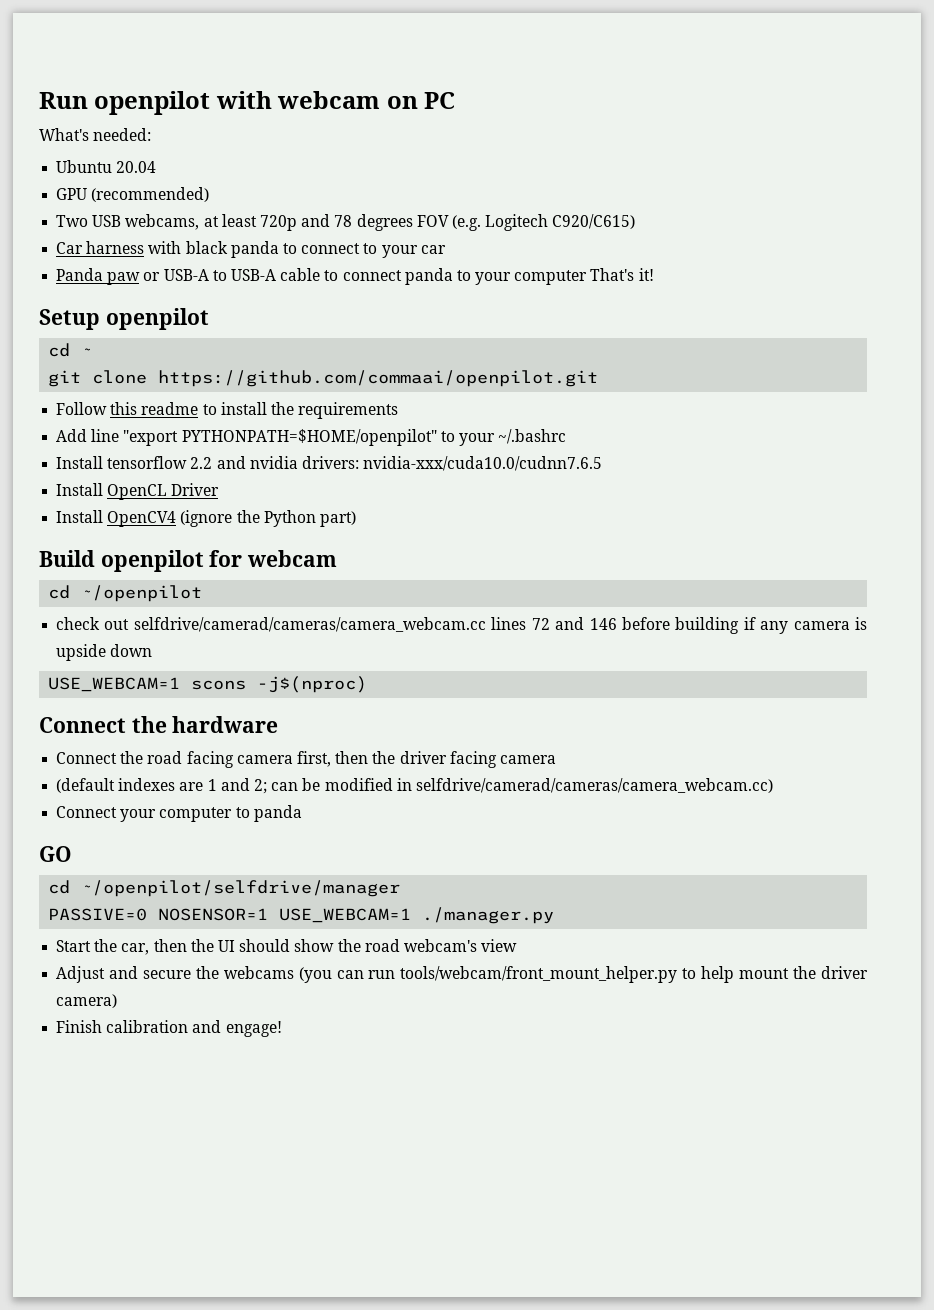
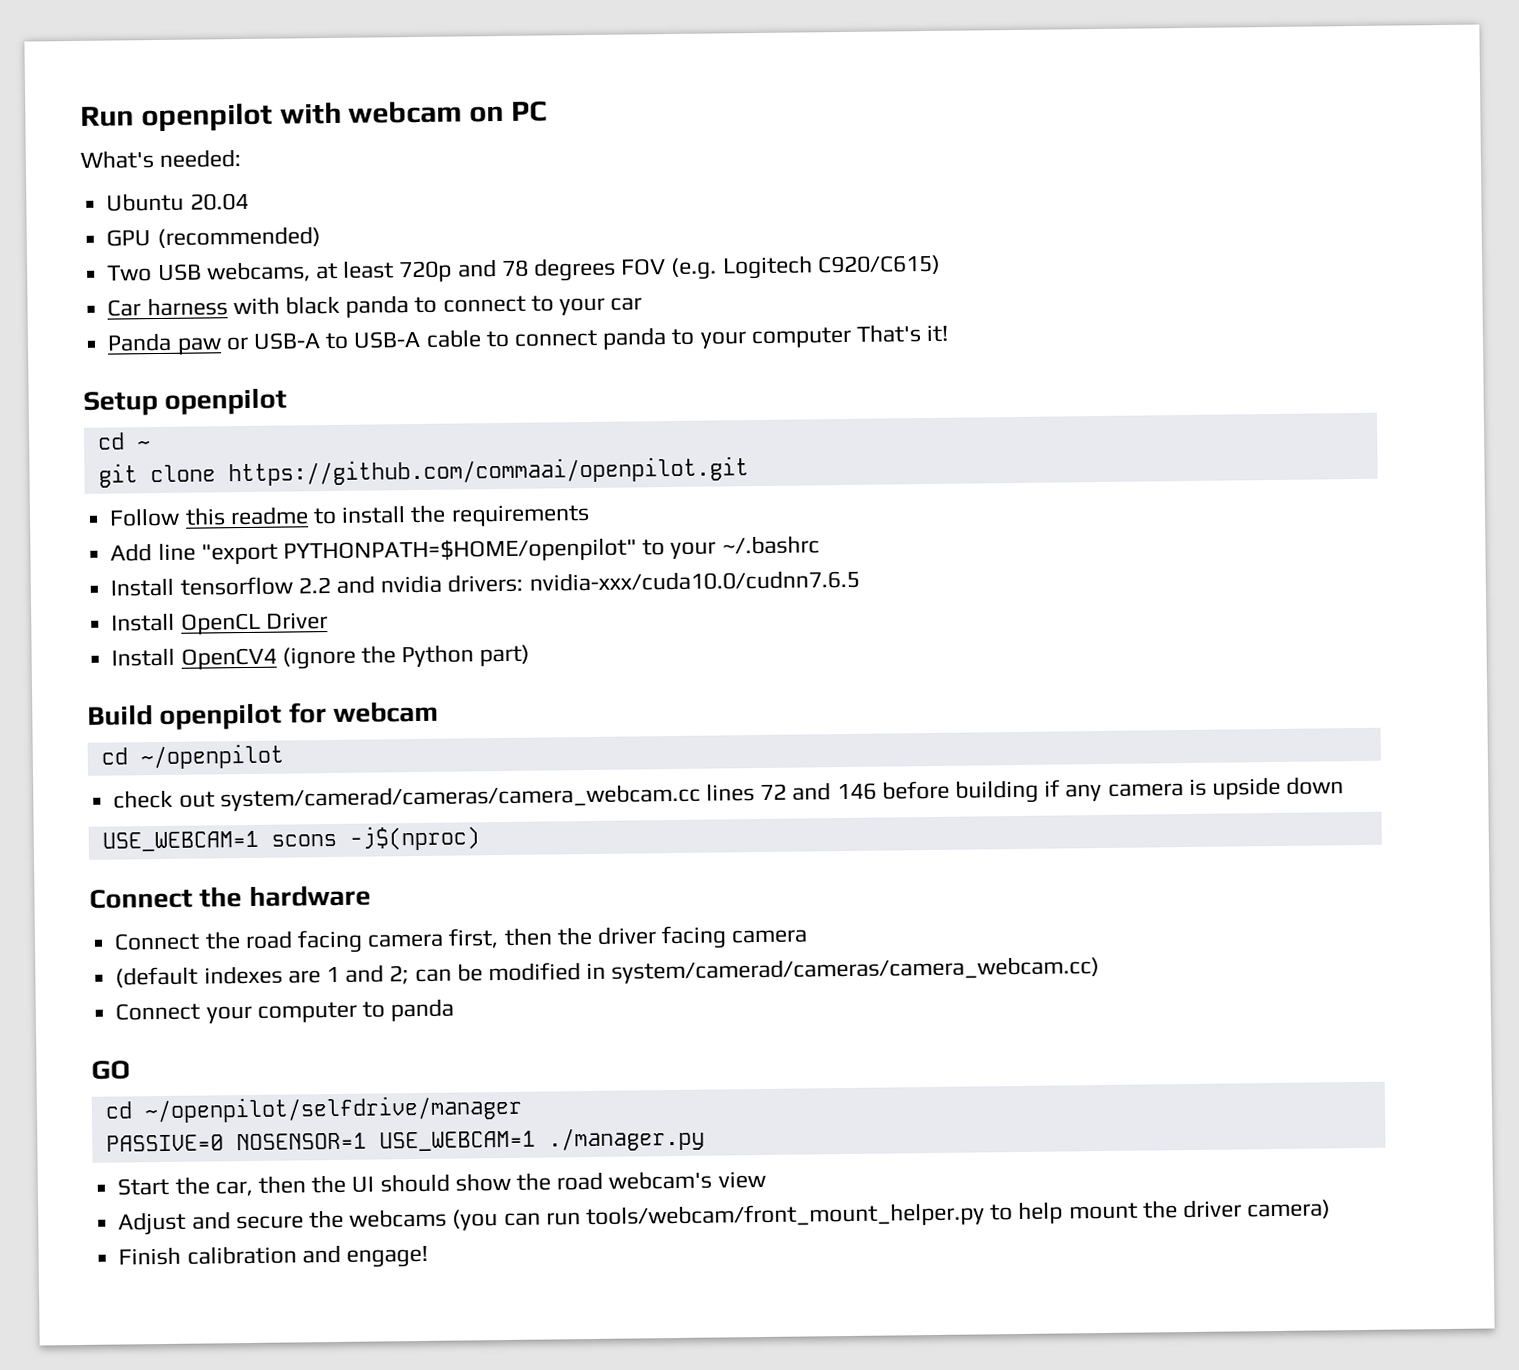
- check out selfdrive/camerad/cameras/camera_webcam.cc lines 72 and 146 before building if any camera is upside down
+ check out system/camerad/cameras/camera_webcam.cc lines 72 and 146 before building if any camera is upside down
- (default indexes are 1 and 2; can be modified in selfdrive/camerad/cameras/camera_webcam.cc)
+ (default indexes are 1 and 2; can be modified in system/camerad/cameras/camera_webcam.cc)

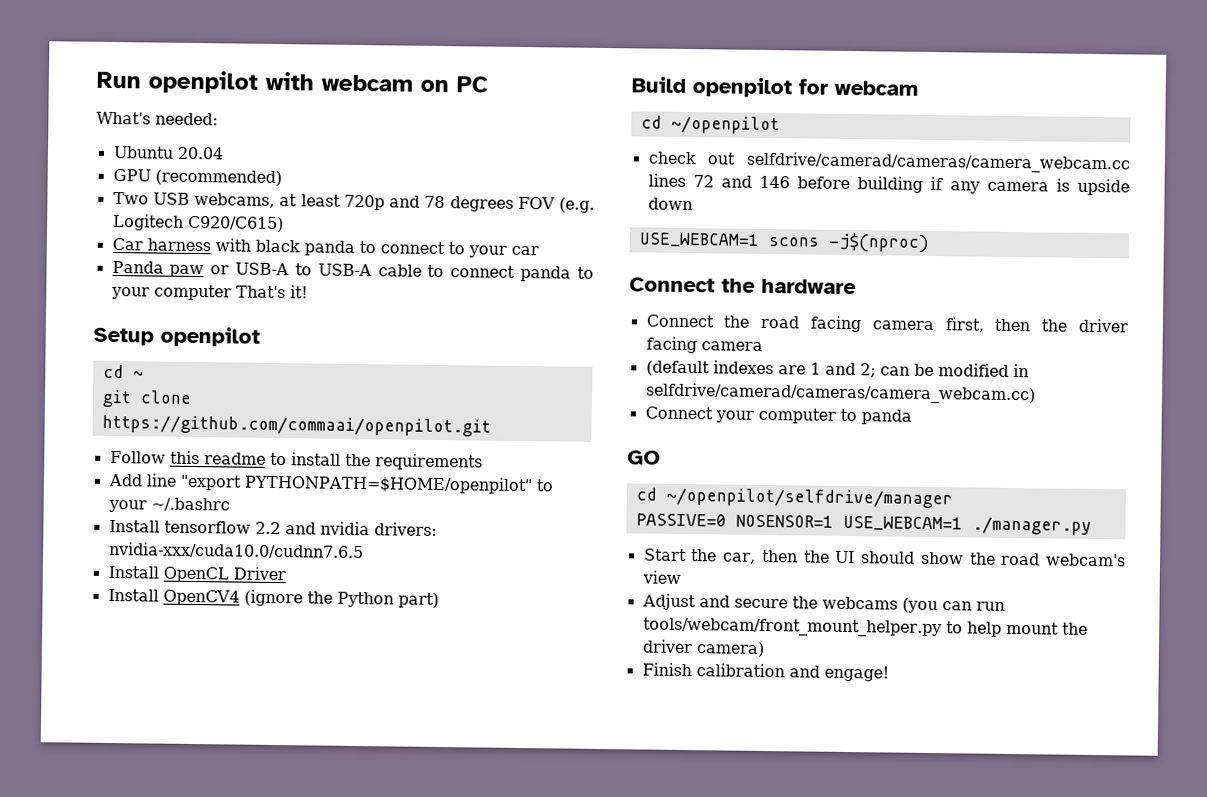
- check out system/camerad/cameras/camera_webcam.cc lines 72 and 146 before building if any camera is upside down
+ check out selfdrive/camerad/cameras/camera_webcam.cc lines 72 and 146 before building if any camera is upside down
- (default indexes are 1 and 2; can be modified in system/camerad/cameras/camera_webcam.cc)
+ (default indexes are 1 and 2; can be modified in selfdrive/camerad/cameras/camera_webcam.cc)

